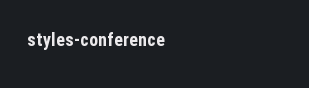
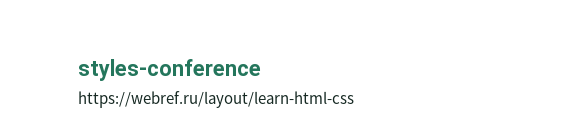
+ https://webref.ru/layout/learn-html-css

